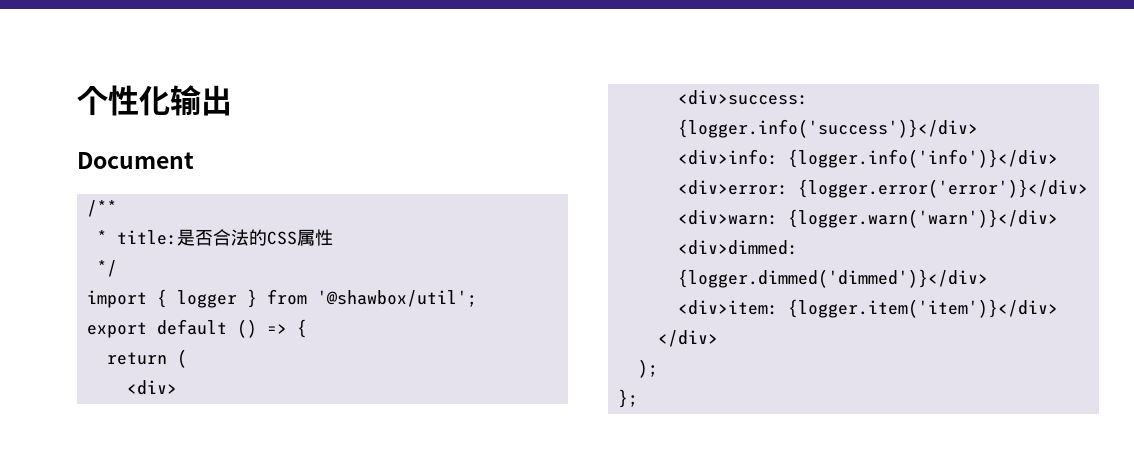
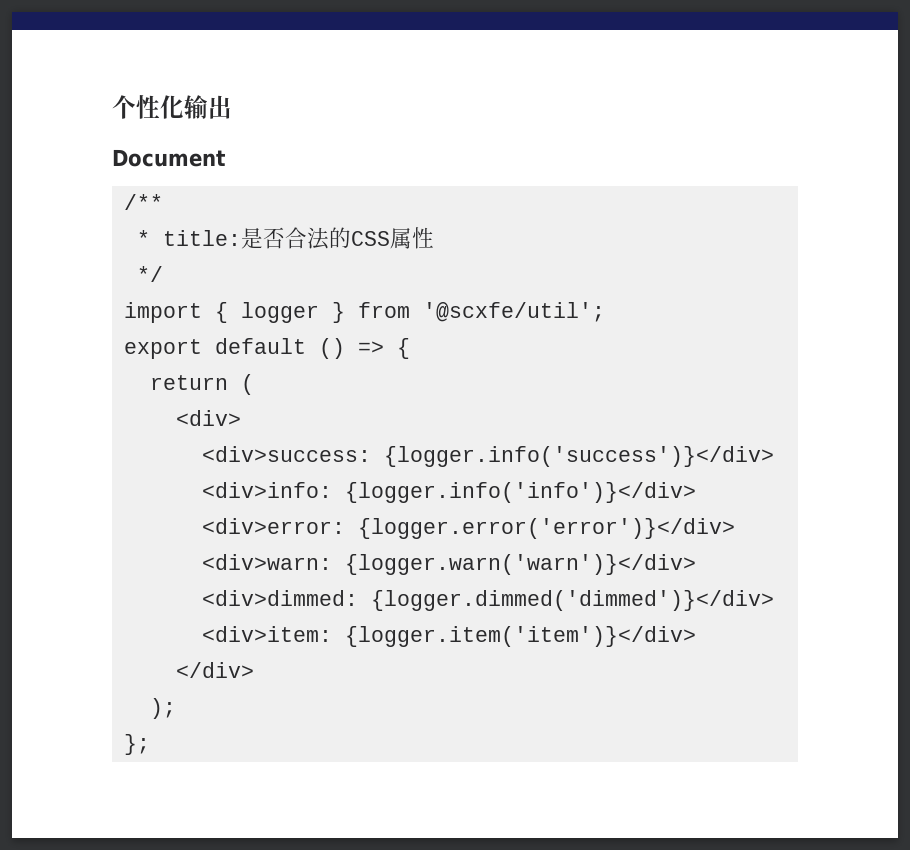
- import { logger } from '@shawbox/util';
+ import { logger } from '@scxfe/util';

